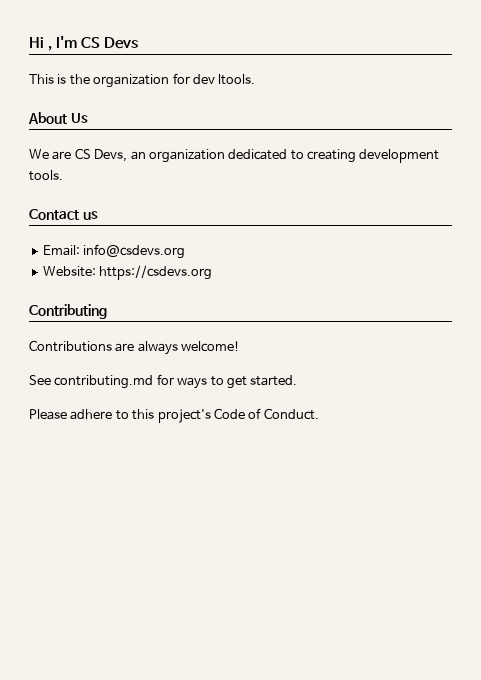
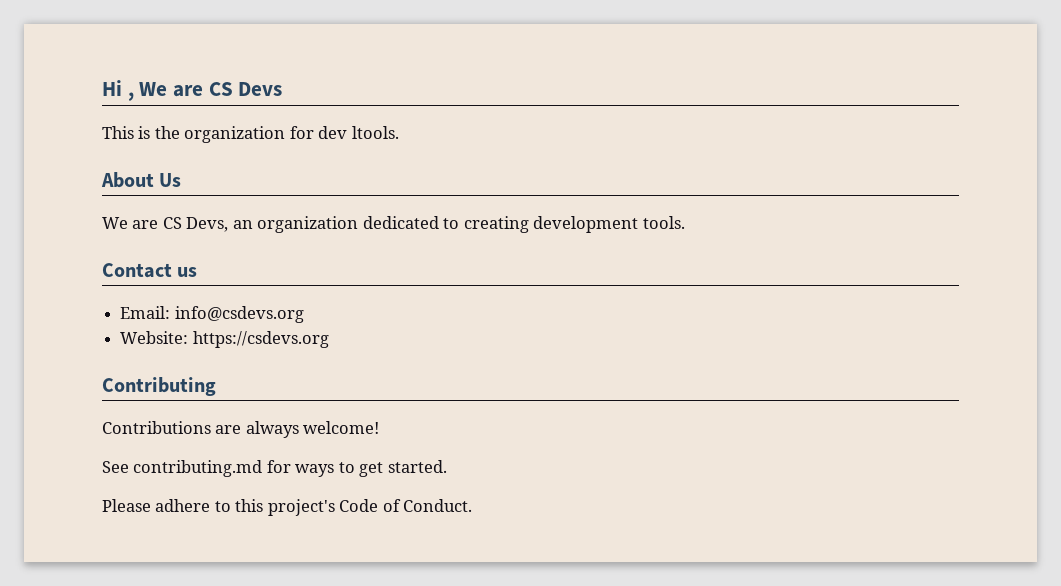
- Hi , I'm CS Devs
+ Hi , We are CS Devs

